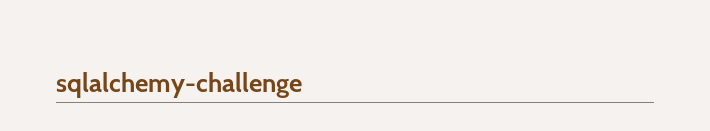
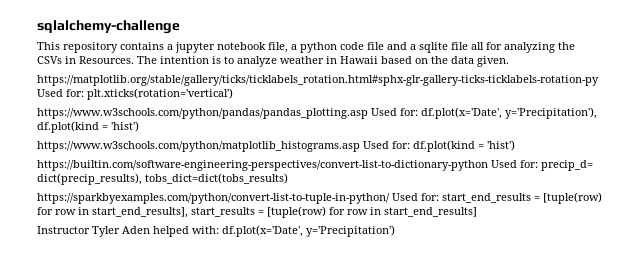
+ This repository contains a jupyter notebook file, a python code file and a sqlite file all for analyzing the CSVs in Resources. The intention is to analyze weather in Hawaii based on the data given.
+ https://matplotlib.org/stable/gallery/ticks/ticklabels_rotation.html#sphx-glr-gallery-ticks-ticklabels-rotation-py Used for: plt.xticks(rotation='vertical')
+ https://www.w3schools.com/python/pandas/pandas_plotting.asp Used for: df.plot(x='Date', y='Precipitation'), df.plot(kind = 'hist')
+ https://www.w3schools.com/python/matplotlib_histograms.asp Used for: df.plot(kind = 'hist')
+ https://builtin.com/software-engineering-perspectives/convert-list-to-dictionary-python Used for: precip_d= dict(precip_results), tobs_dict=dict(tobs_results)
+ https://sparkbyexamples.com/python/convert-list-to-tuple-in-python/ Used for: start_end_results = [tuple(row) for row in start_end_results], start_results = [tuple(row) for row in start_end_results]
+ Instructor Tyler Aden helped with: df.plot(x='Date', y='Precipitation')

